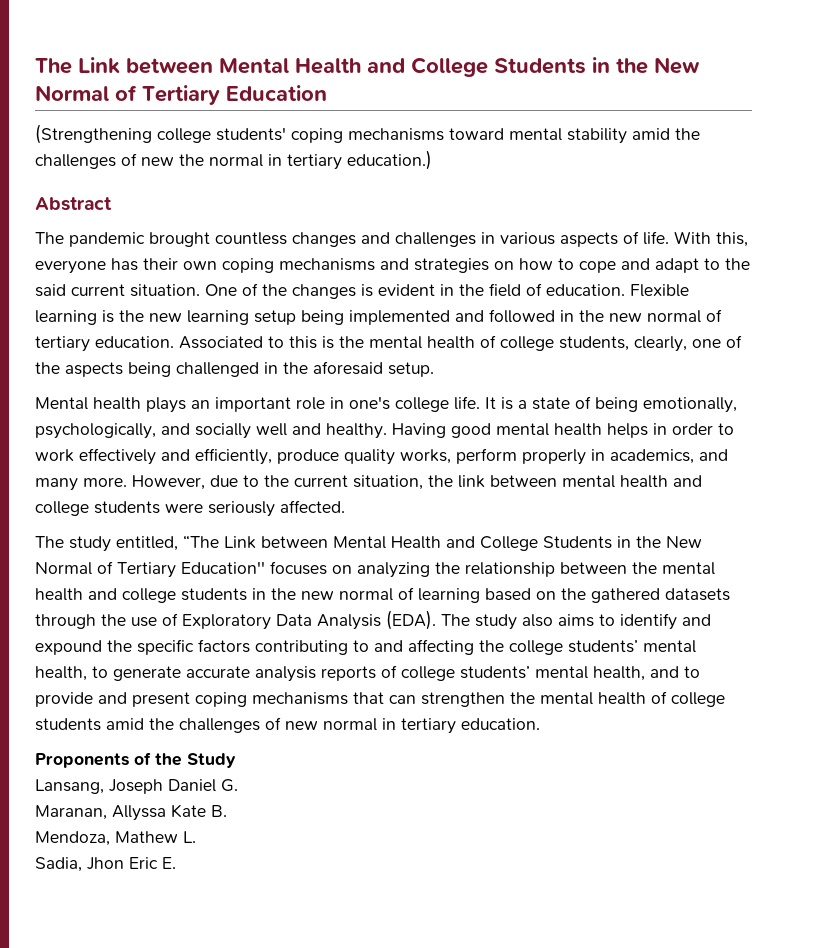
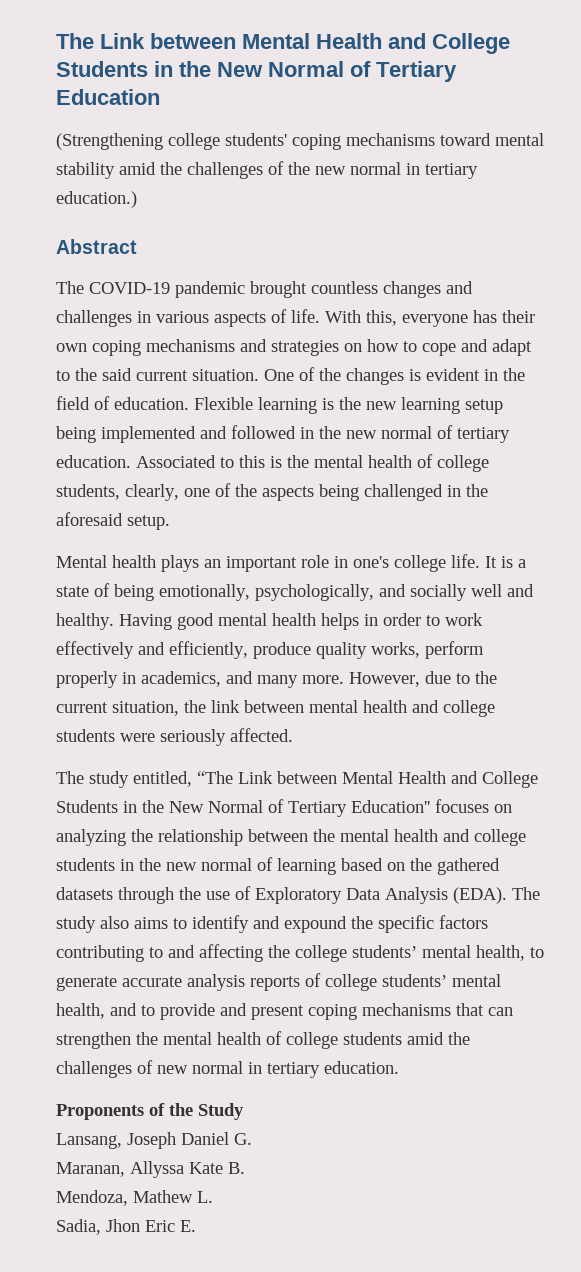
- (Strengthening college students' coping mechanisms toward mental stability amid the challenges of new the normal in tertiary education.)
+ (Strengthening college students' coping mechanisms toward mental stability amid the challenges of the new normal in tertiary education.)
- The pandemic brought countless changes and challenges in various aspects of life.
+ The COVID-19 pandemic brought countless changes and challenges in various aspects of life.

